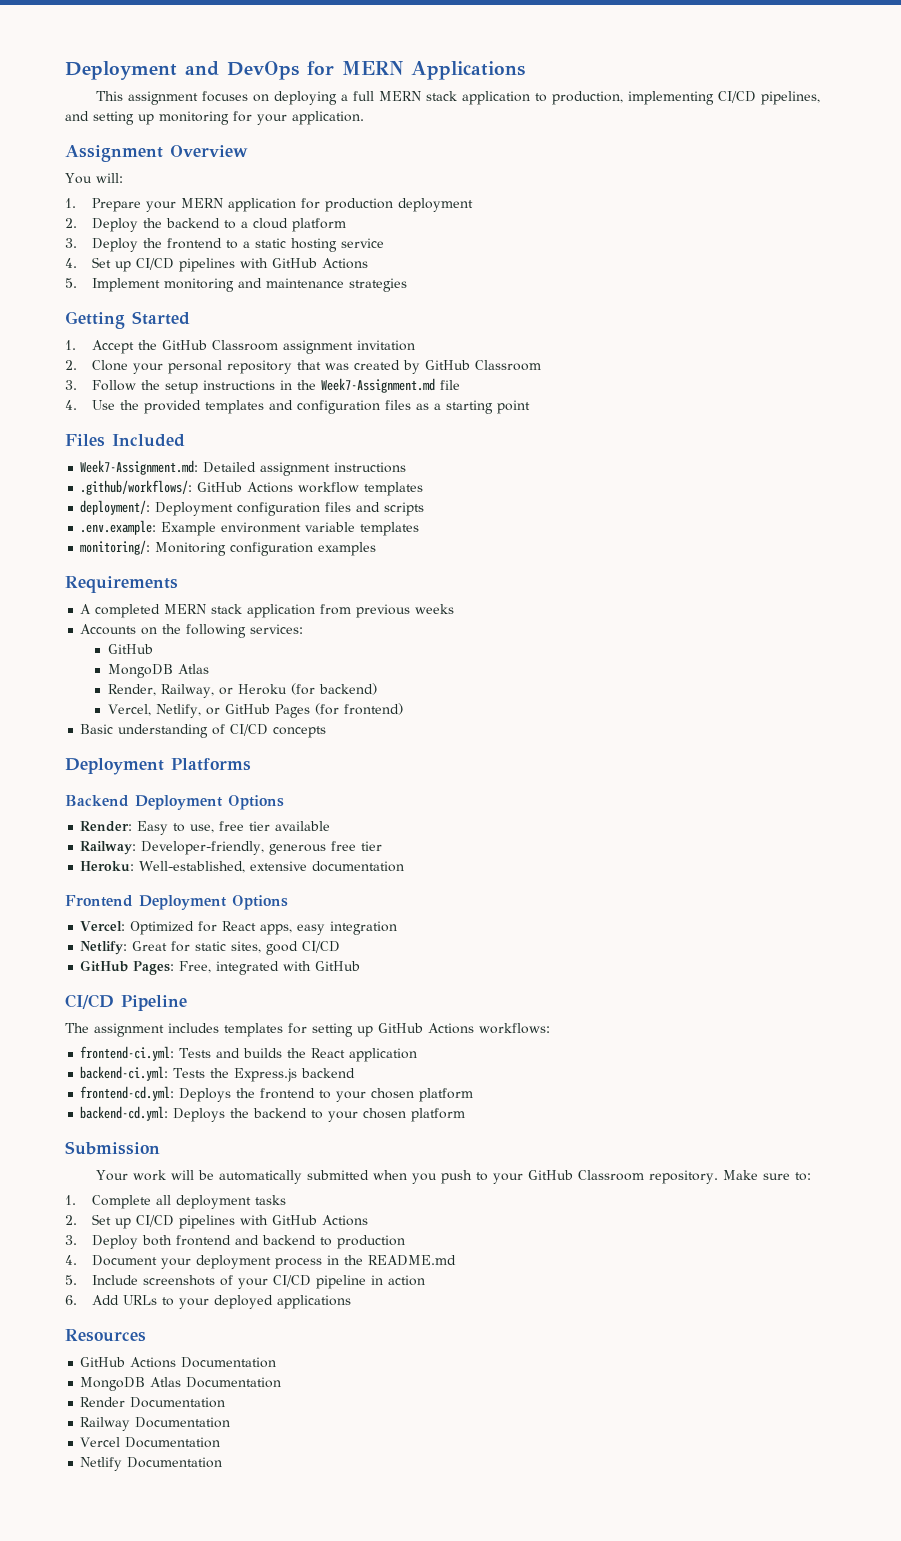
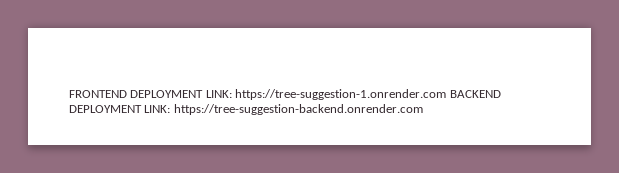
- Deployment and DevOps for MERN Applications
- This assignment focuses on deploying a full MERN stack application to production, implementing CI/CD pipelines, and setting up monitoring for your application.
- Assignment Overview
- You will:
- 1. Prepare your MERN application for production deployment
- 2. Deploy the backend to a cloud platform
- 3. Deploy the frontend to a static hosting service
- 4. Set up CI/CD pipelines with GitHub Actions
- 5. Implement monitoring and maintenance strategies
- Getting Started
- 1. Accept the GitHub Classroom assignment invitation
- 2. Clone your personal repository that was created by GitHub Classroom
- 3. Follow the setup instructions in the Week7-Assignment.md file
- 4. Use the provided templates and configuration files as a starting point
- Files Included
- Week7-Assignment.md: Detailed assignment instructions
- .github/workflows/: GitHub Actions workflow templates
- deployment/: Deployment configuration files and scripts
- .env.example: Example environment variable templates
- monitoring/: Monitoring configuration examples
- Requirements
- A completed MERN stack application from previous weeks
- Accounts on the following services:
- GitHub
- MongoDB Atlas
- Render, Railway, or Heroku (for backend)
- Vercel, Netlify, or GitHub Pages (for frontend)
- Basic understanding of CI/CD concepts
- Deployment Platforms
- Backend Deployment Options
- Render: Easy to use, free tier available
- Railway: Developer-friendly, generous free tier
- Heroku: Well-established, extensive documentation
- Frontend Deployment Options
- Vercel: Optimized for React apps, easy integration
- Netlify: Great for static sites, good CI/CD
- GitHub Pages: Free, integrated with GitHub
- CI/CD Pipeline
- The assignment includes templates for setting up GitHub Actions workflows:
- frontend-ci.yml: Tests and builds the React application
- backend-ci.yml: Tests the Express.js backend
- frontend-cd.yml: Deploys the frontend to your chosen platform
- backend-cd.yml: Deploys the backend to your chosen platform
- Submission
- Your work will be automatically submitted when you push to your GitHub Classroom repository. Make sure to:
- 1. Complete all deployment tasks
- 2. Set up CI/CD pipelines with GitHub Actions
- 3. Deploy both frontend and backend to production
- 4. Document your deployment process in the README.md
- 5. Include screenshots of your CI/CD pipeline in action
- 6. Add URLs to your deployed applications
- Resources
- GitHub Actions Documentation
- MongoDB Atlas Documentation
- Render Documentation
- Railway Documentation
- Vercel Documentation
- Netlify Documentation
+ FRONTEND DEPLOYMENT LINK: https://tree-suggestion-1.onrender.com BACKEND DEPLOYMENT LINK: https://tree-suggestion-backend.onrender.com

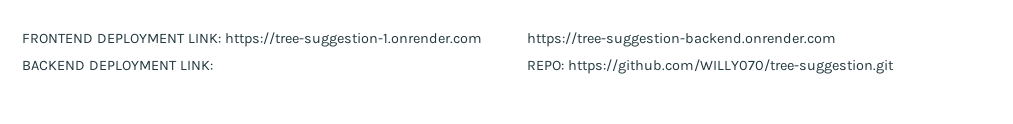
- FRONTEND DEPLOYMENT LINK: https://tree-suggestion-1.onrender.com BACKEND DEPLOYMENT LINK: https://tree-suggestion-backend.onrender.com
+ FRONTEND DEPLOYMENT LINK: https://tree-suggestion-1.onrender.com
+ BACKEND DEPLOYMENT LINK: https://tree-suggestion-backend.onrender.com
+ REPO: https://github.com/WILLY070/tree-suggestion.git

